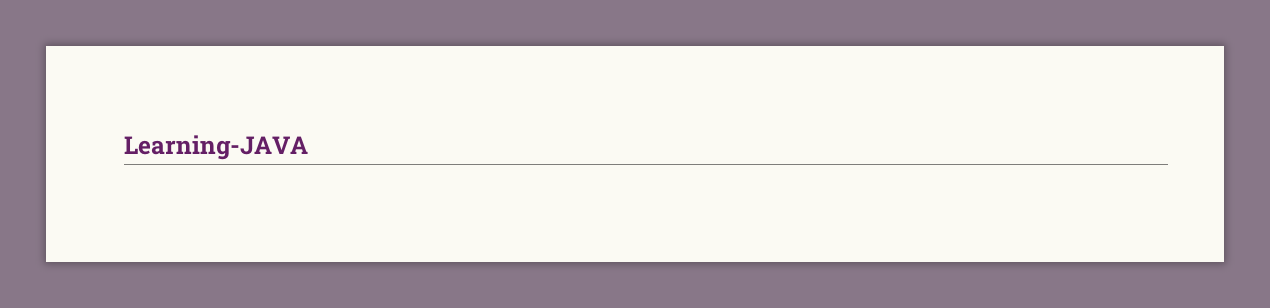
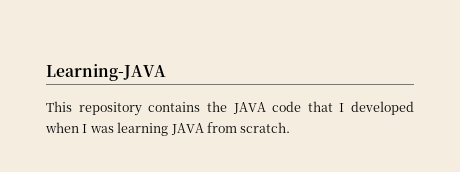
+ This repository contains the JAVA code that I developed when I was learning JAVA from scratch.

